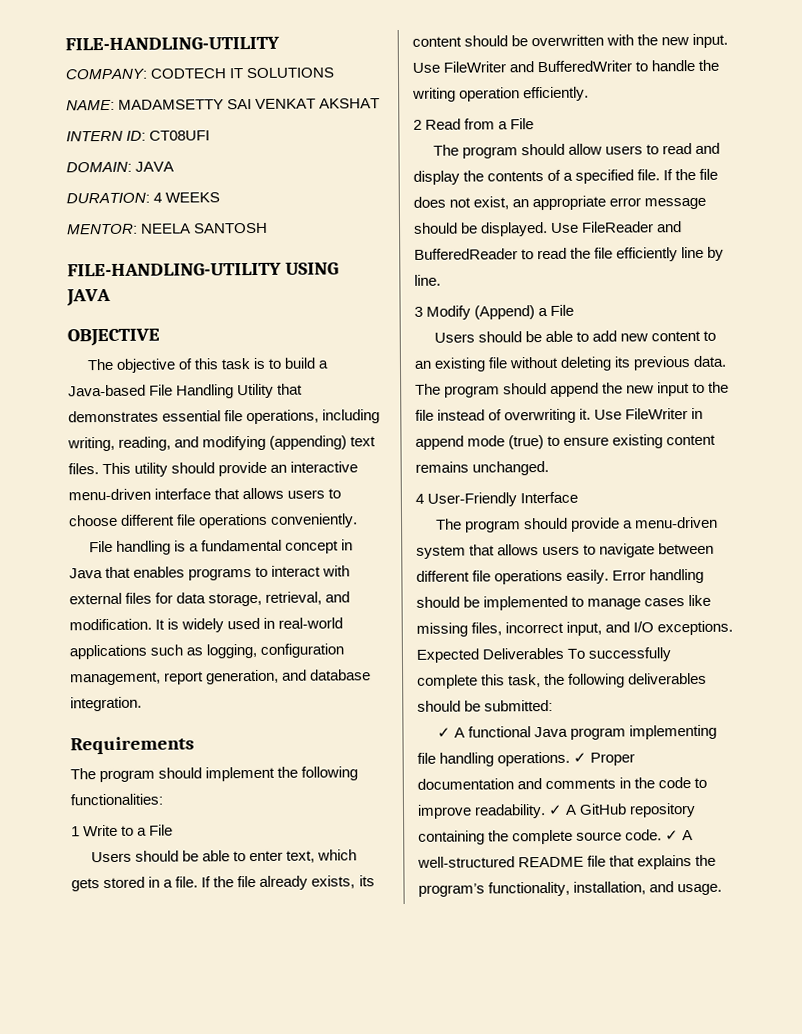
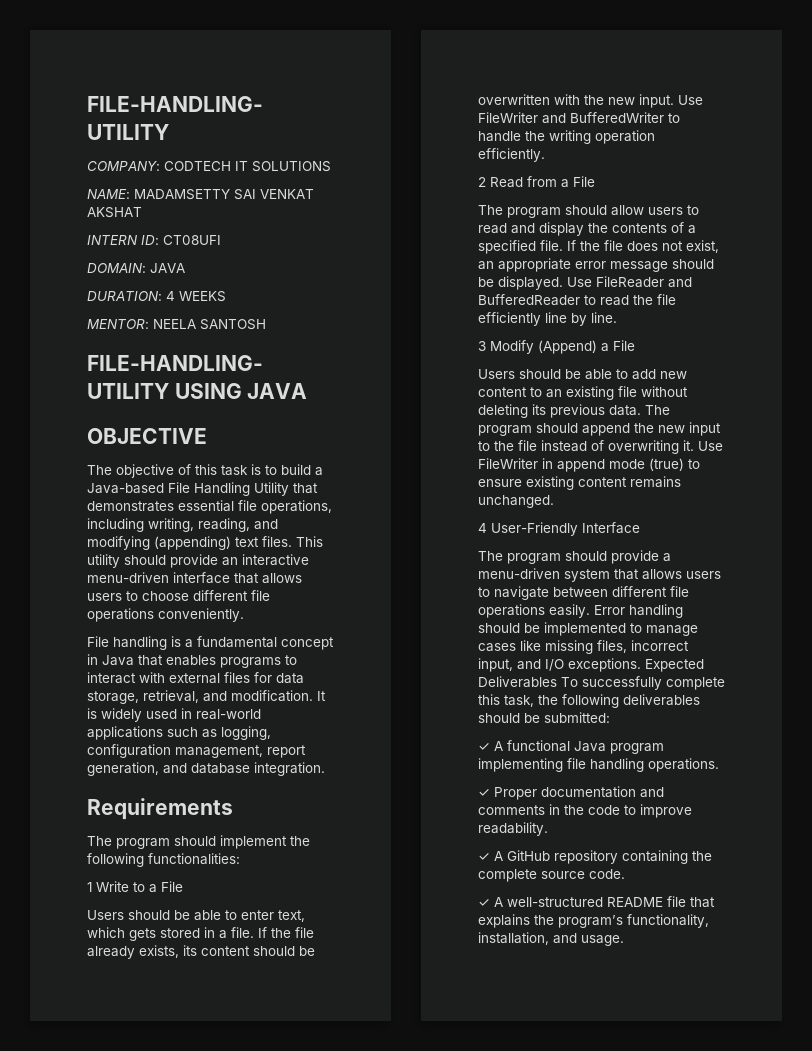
- ✓ A functional Java program implementing file handling operations. ✓ Proper documentation and comments in the code to improve readability. ✓ A GitHub repository containing the complete source code. ✓ A well-structured README file that explains the program’s functionality, installation, and usage.
+ ✓ A functional Java program implementing file handling operations.
+ ✓ Proper documentation and comments in the code to improve readability.
+ ✓ A GitHub repository containing the complete source code.
+ ✓ A well-structured README file that explains the program’s functionality, installation, and usage.

